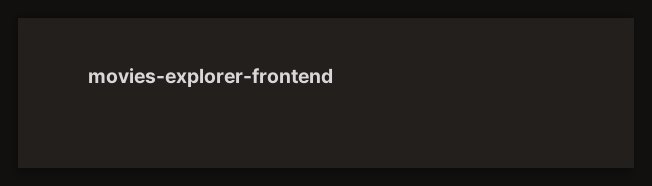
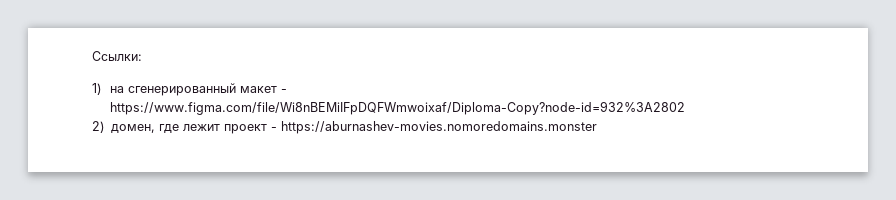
- movies-explorer-frontend
+ Ссылки:
+ 1) на сгенерированный макет - https://www.figma.com/file/Wi8nBEMiIFpDQFWmwoixaf/Diploma-Copy?node-id=932%3A2802
+ 2) домен, где лежит проект - https://aburnashev-movies.nomoredomains.monster

